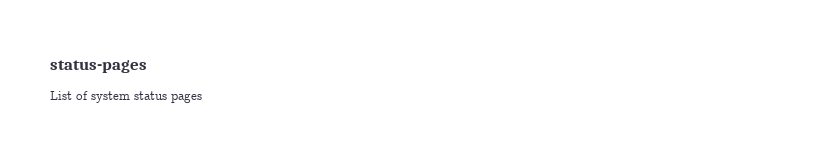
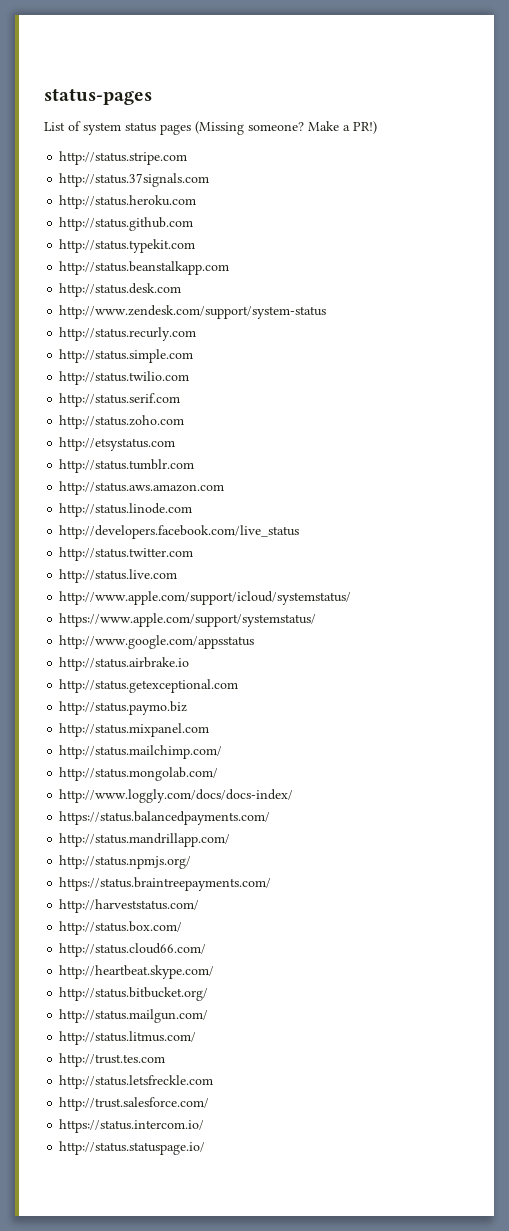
- List of system status pages
+ List of system status pages (Missing someone? Make a PR!)
+ http://status.stripe.com
+ http://status.37signals.com
+ http://status.heroku.com
+ http://status.github.com
+ http://status.typekit.com
+ http://status.beanstalkapp.com
+ http://status.desk.com
+ http://www.zendesk.com/support/system-status
+ http://status.recurly.com
+ http://status.simple.com
+ http://status.twilio.com
+ http://status.serif.com
+ http://status.zoho.com
+ http://etsystatus.com
+ http://status.tumblr.com
+ http://status.aws.amazon.com
+ http://status.linode.com
+ http://developers.facebook.com/live_status
+ http://status.twitter.com
+ http://status.live.com
+ http://www.apple.com/support/icloud/systemstatus/
+ https://www.apple.com/support/systemstatus/
+ http://www.google.com/appsstatus
+ http://status.airbrake.io
+ http://status.getexceptional.com
+ http://status.paymo.biz
+ http://status.mixpanel.com
+ http://status.mailchimp.com/
+ http://status.mongolab.com/
+ http://www.loggly.com/docs/docs-index/
+ https://status.balancedpayments.com/
+ http://status.mandrillapp.com/
+ http://status.npmjs.org/
+ https://status.braintreepayments.com/
+ http://harveststatus.com/
+ http://status.box.com/
+ http://status.cloud66.com/
+ http://heartbeat.skype.com/
+ http://status.bitbucket.org/
+ http://status.mailgun.com/
+ http://status.litmus.com/
+ http://trust.tes.com
+ http://status.letsfreckle.com
+ http://trust.salesforce.com/
+ https://status.intercom.io/
+ http://status.statuspage.io/

